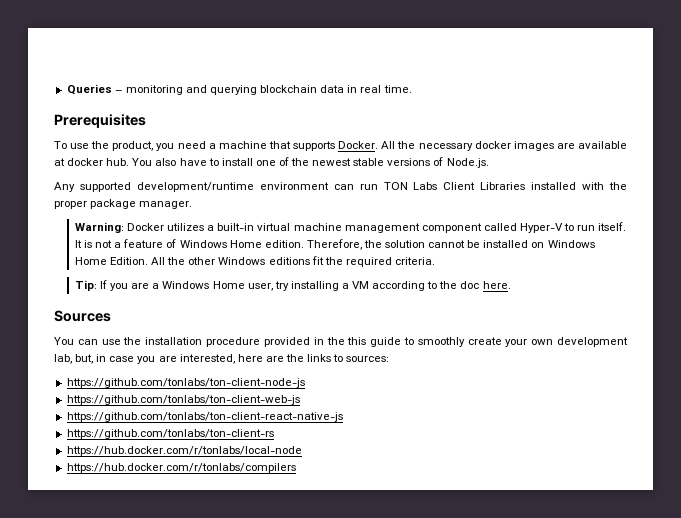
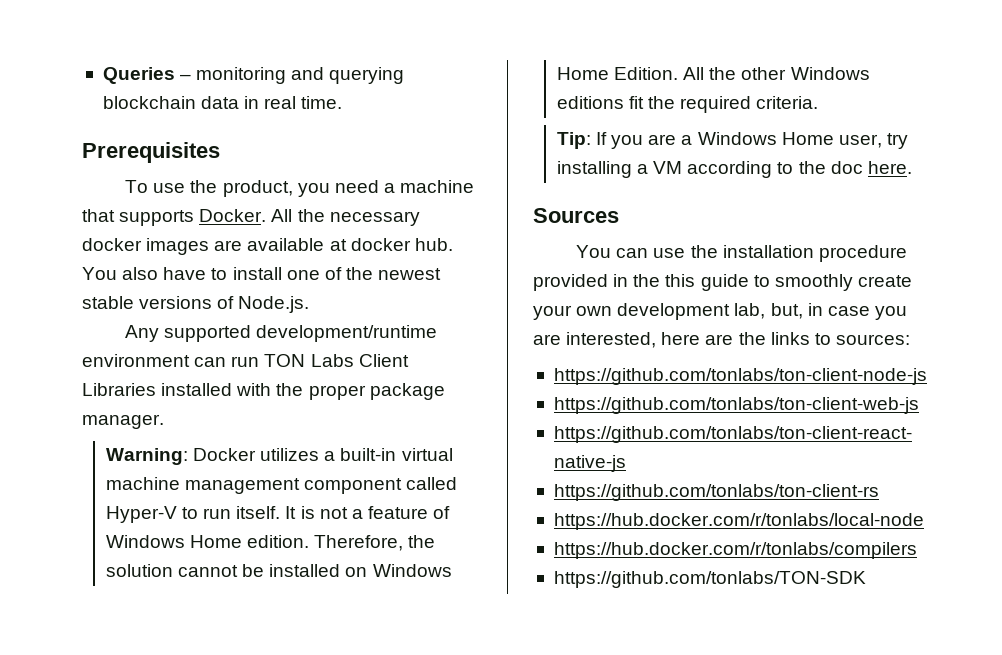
+ https://github.com/tonlabs/TON-SDK

